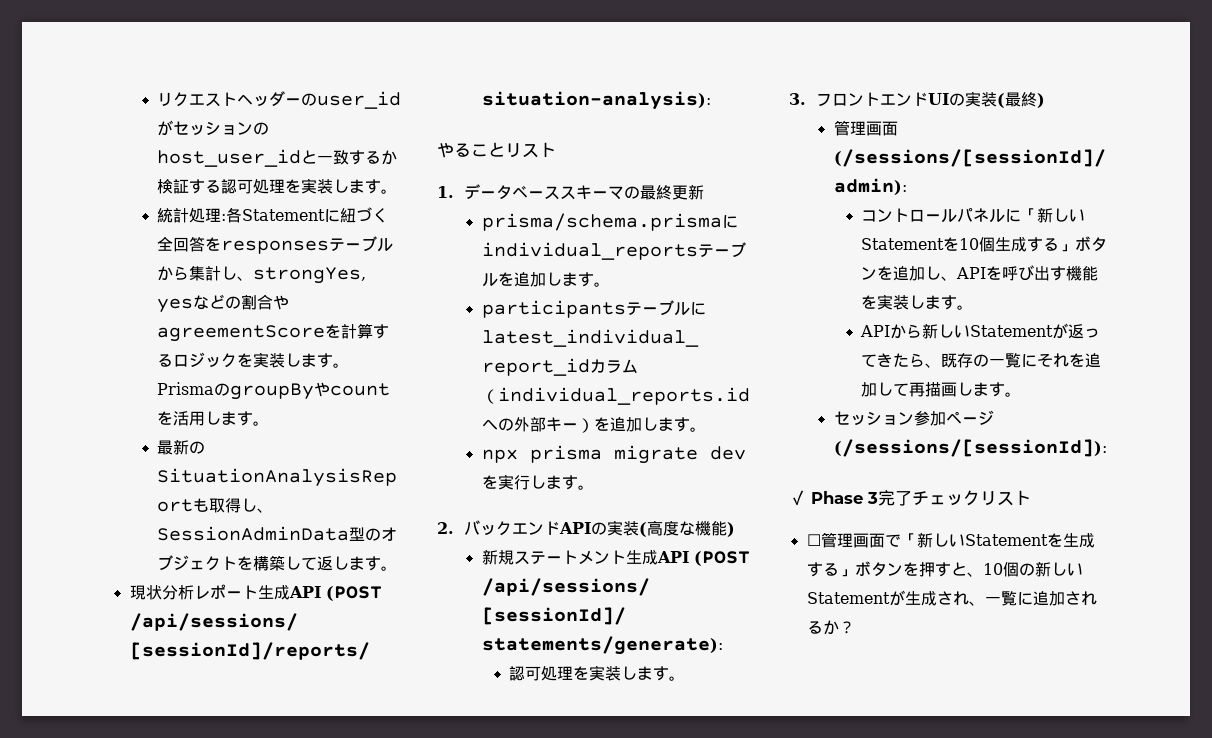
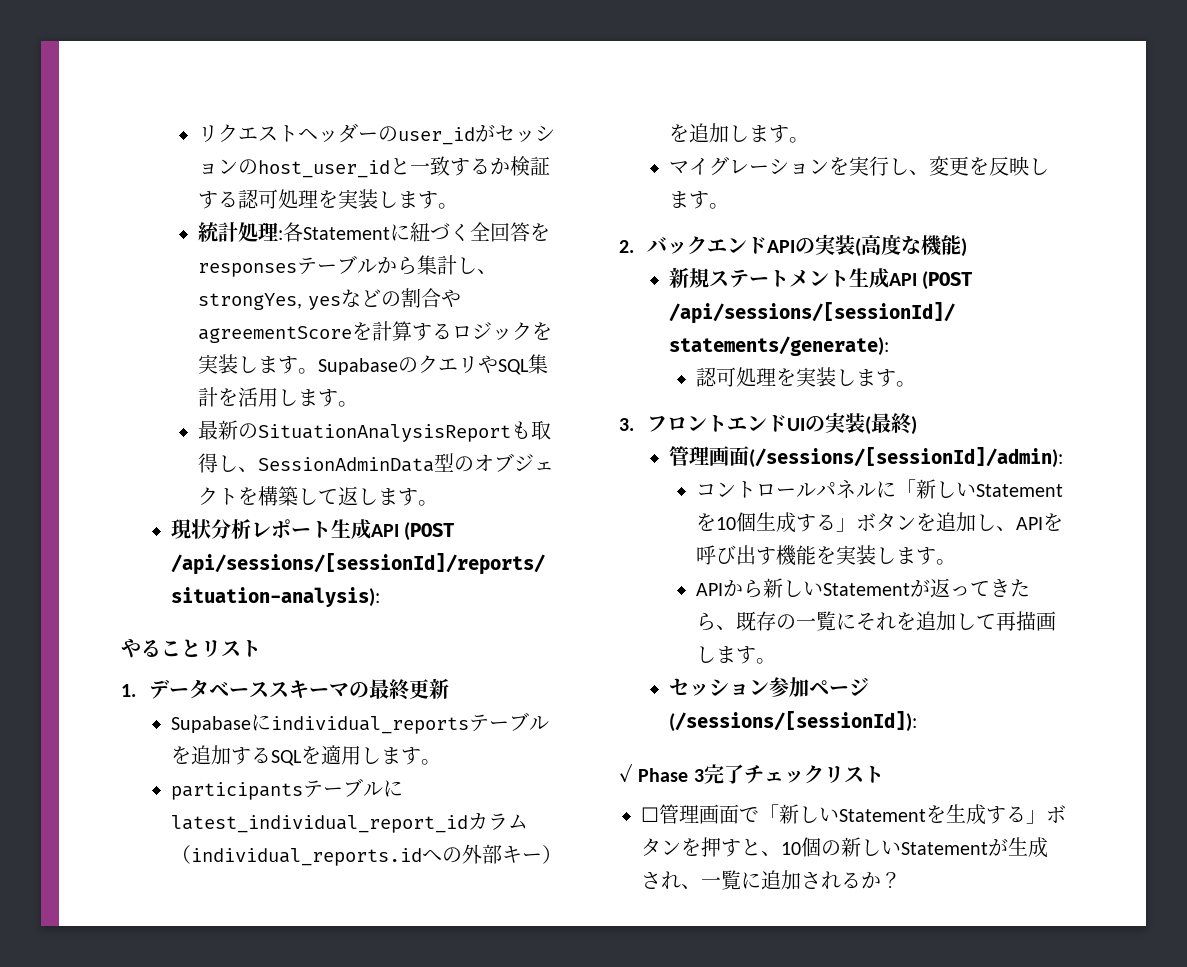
- PrismaのgroupByやcountを活用します。
+ SupabaseのクエリやSQL集計を活用します。
- prisma/schema.prismaにindividual_reportsテーブルを追加します。
+ Supabaseにindividual_reportsテーブルを追加するSQLを適用します。
- npx prisma migrate devを実行します。
+ マイグレーションを実行し、変更を反映します。

